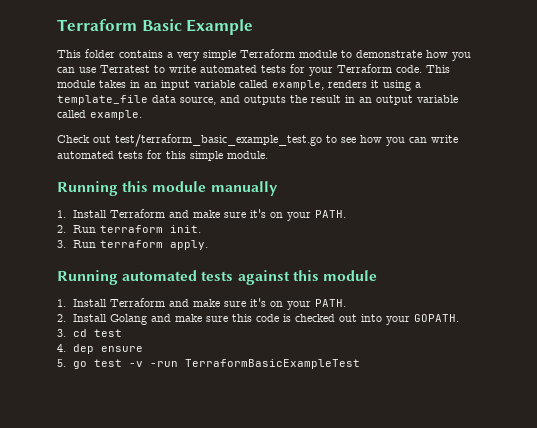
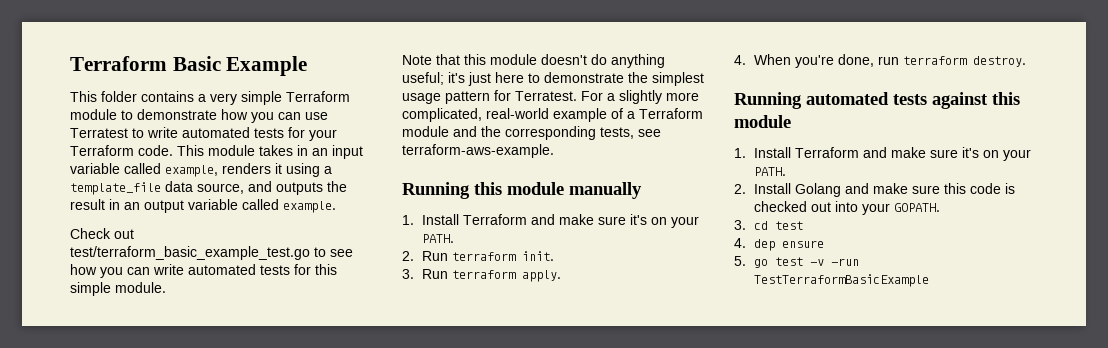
+ Note that this module doesn't do anything useful; it's just here to demonstrate the simplest usage pattern for Terratest. For a slightly more complicated, real-world example of a Terraform module and the corresponding tests, see terraform-aws-example.
+ 4. When you're done, run terraform destroy.
- 5. go test -v -run TerraformBasicExampleTest
+ 5. go test -v -run TestTerraformBasicExample

